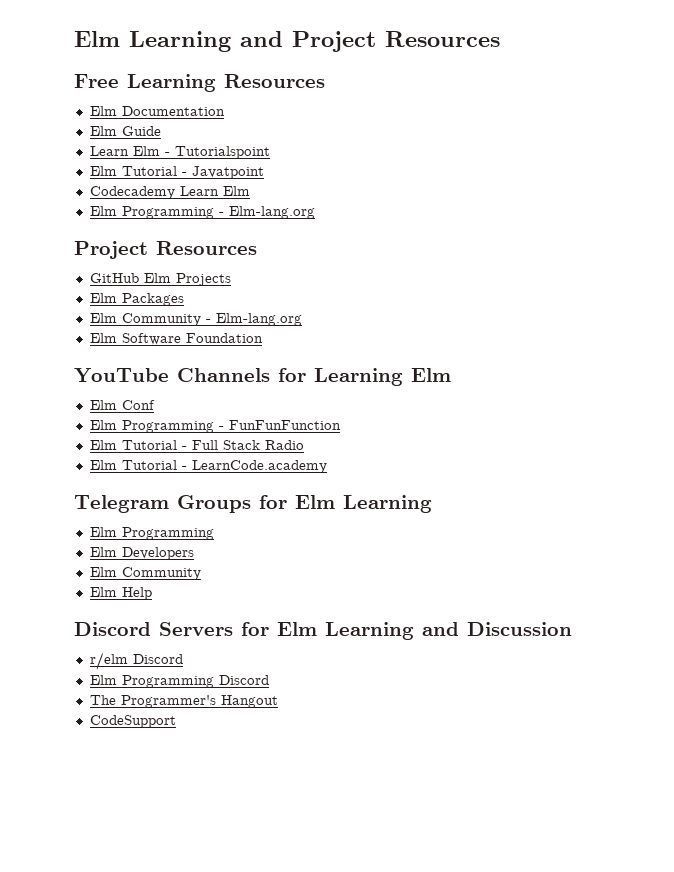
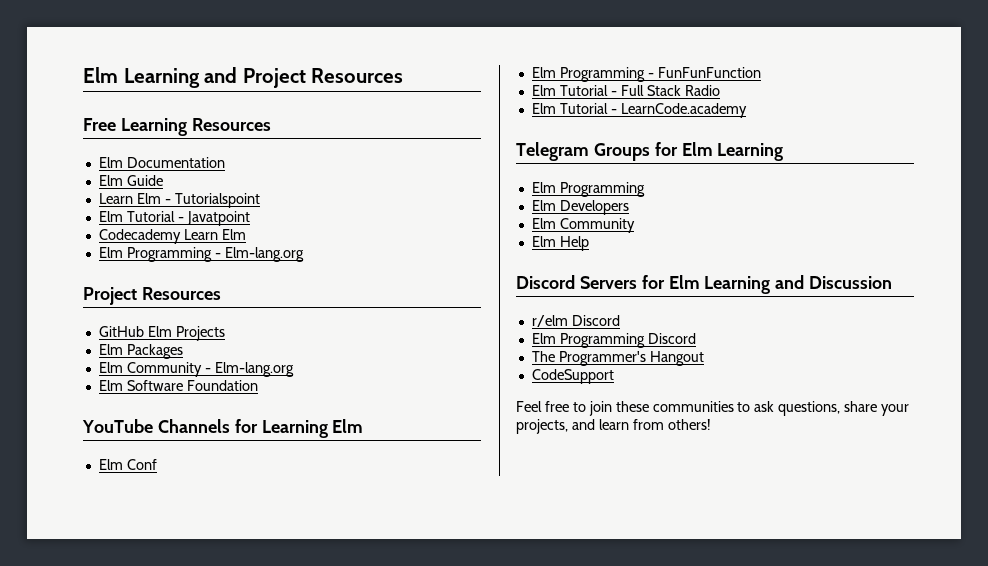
+ Feel free to join these communities to ask questions, share your projects, and learn from others!

